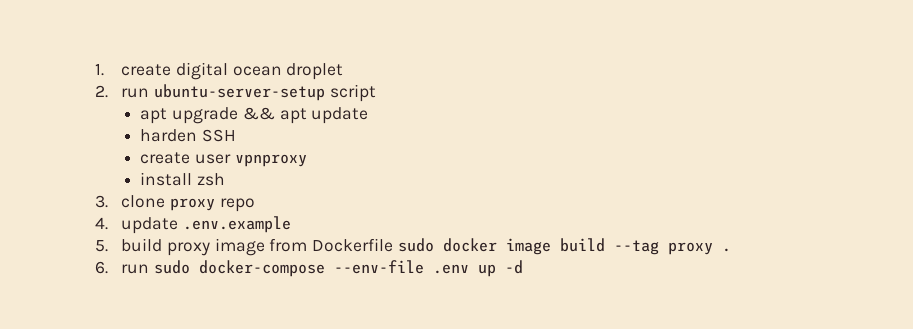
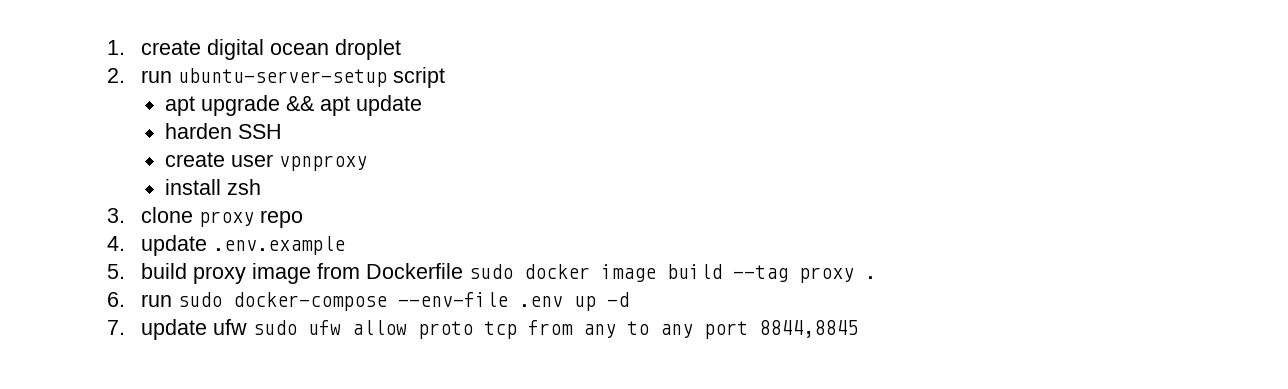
+ 7. update ufw sudo ufw allow proto tcp from any to any port 8844,8845

